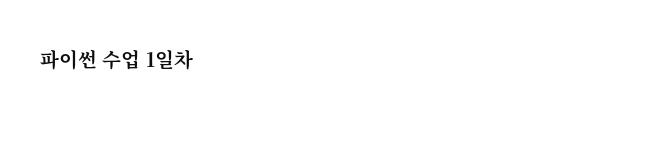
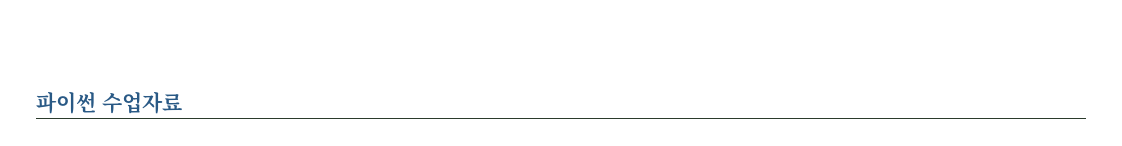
- 파이썬 수업 1일차
+ 파이썬 수업자료

